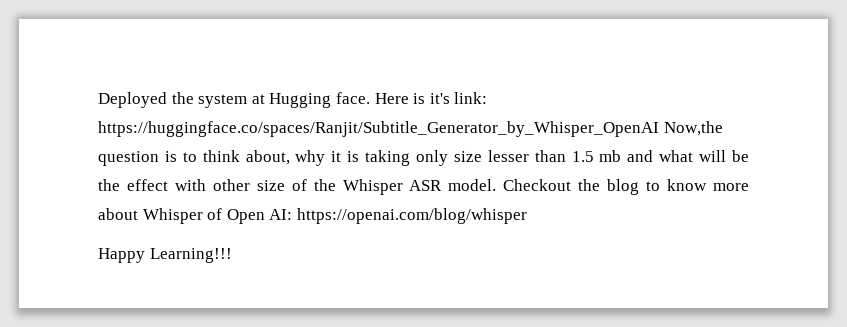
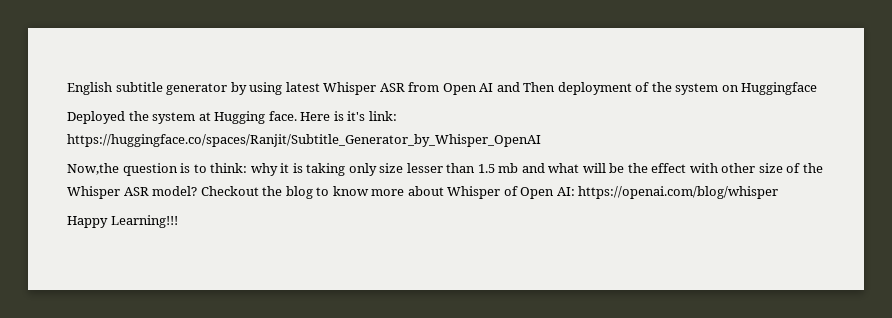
+ English subtitle generator by using latest Whisper ASR from Open AI and Then deployment of the system on Huggingface
- Here is it's link: https://huggingface.co/spaces/Ranjit/Subtitle_Generator_by_Whisper_OpenAI Now,the question is to think about, why it is taking only size lesser than 1.5 mb and what will be the effect with other size of the Whisper ASR model.
+ Here is it's link: https://huggingface.co/spaces/Ranjit/Subtitle_Generator_by_Whisper_OpenAI
+ Now,the question is to think: why it is taking only size lesser than 1.5 mb and what will be the effect with other size of the Whisper ASR model?

